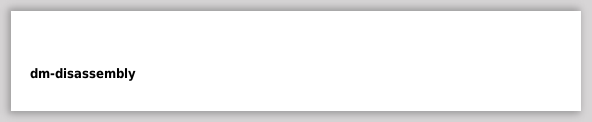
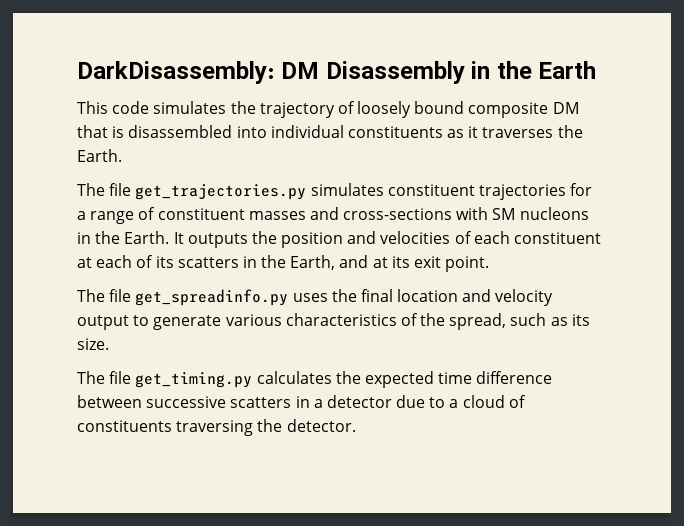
- dm-disassembly
+ DarkDisassembly: DM Disassembly in the Earth
+ This code simulates the trajectory of loosely bound composite DM that is disassembled into individual constituents as it traverses the Earth.
+ The file get_trajectories.py simulates constituent trajectories for a range of constituent masses and cross-sections with SM nucleons in the Earth. It outputs the position and velocities of each constituent at each of its scatters in the Earth, and at its exit point.
+ The file get_spreadinfo.py uses the final location and velocity output to generate various characteristics of the spread, such as its size.
+ The file get_timing.py calculates the expected time difference between successive scatters in a detector due to a cloud of constituents traversing the detector.

